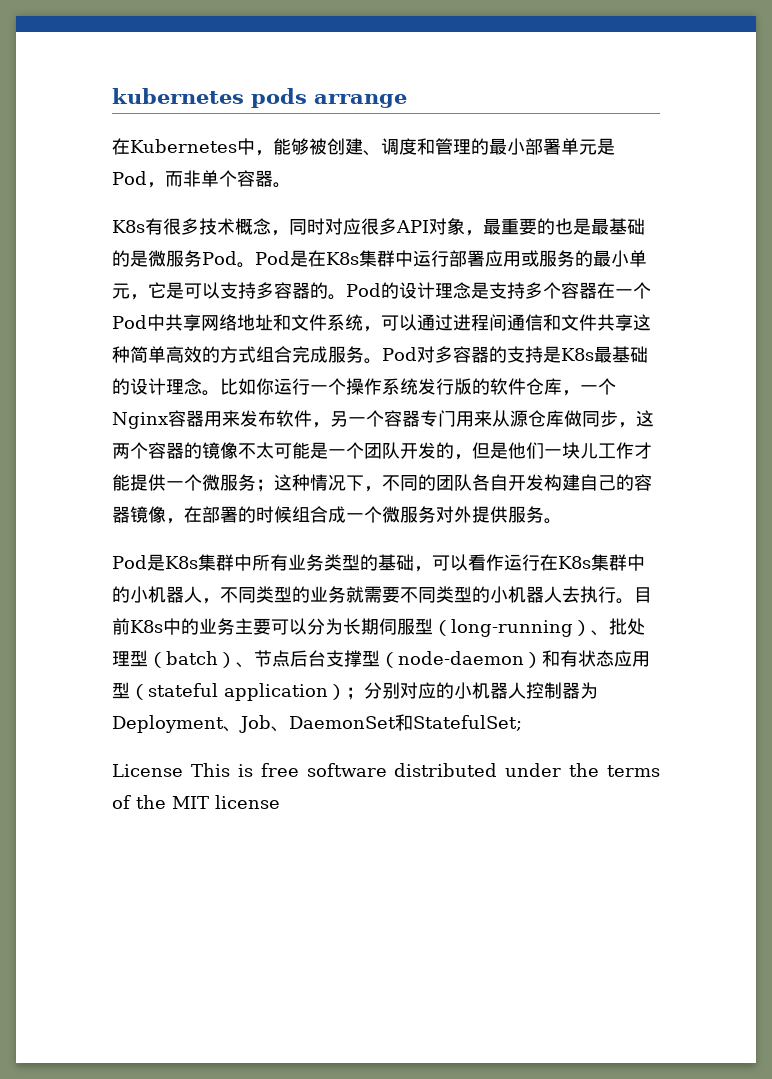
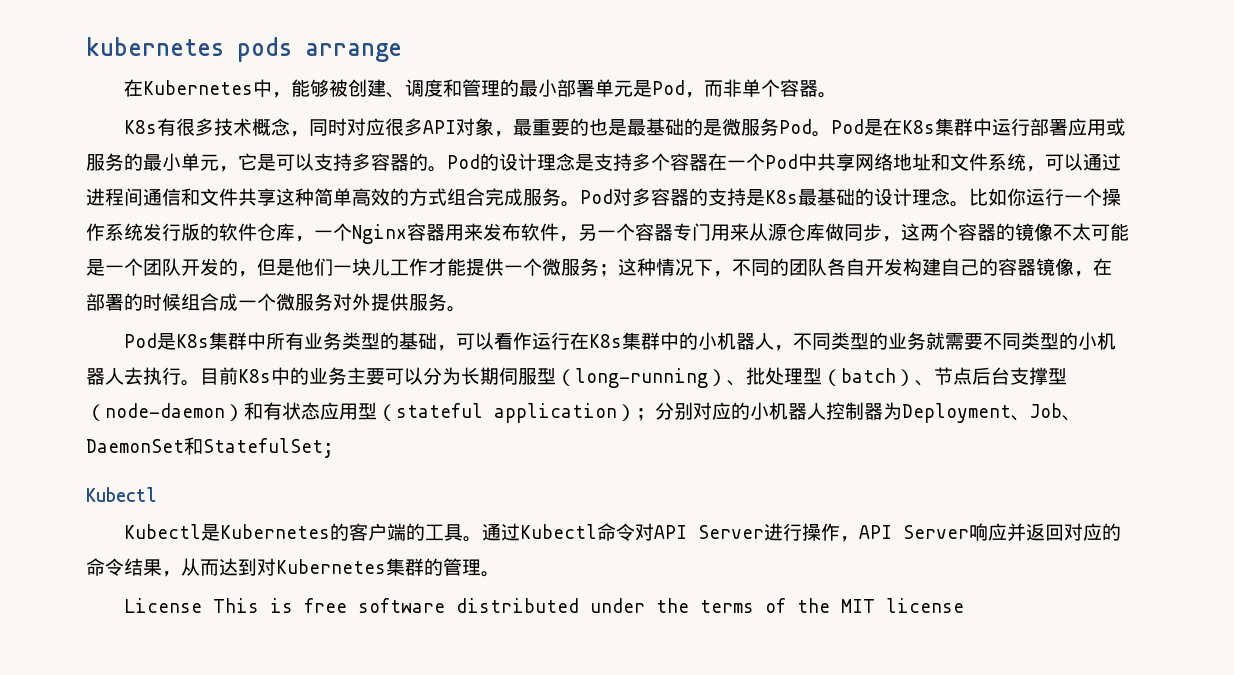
  目前K8s中的业务主要可以分为长期伺服型（long-running）、批处理型（batch）、节点后台支撑型（node-daemon）和有状态应用型（stateful application）；分别对应的小机器人控制器为Deployment、Job、DaemonSet和StatefulSet;
+ Kubectl
+ Kubectl是Kubernetes的客户端的工具。通过Kubectl命令对API Server进行操作，API Server响应并返回对应的命令结果，从而达到对Kubernetes集群的管理。

